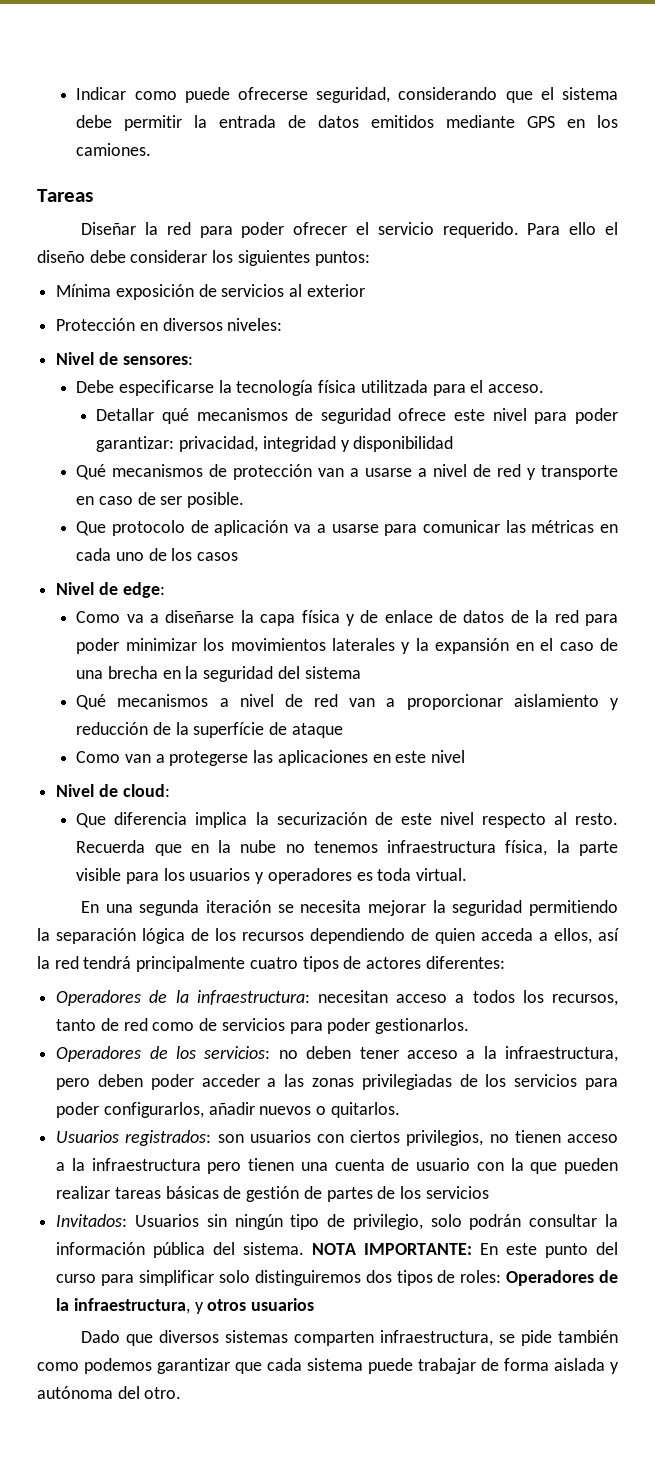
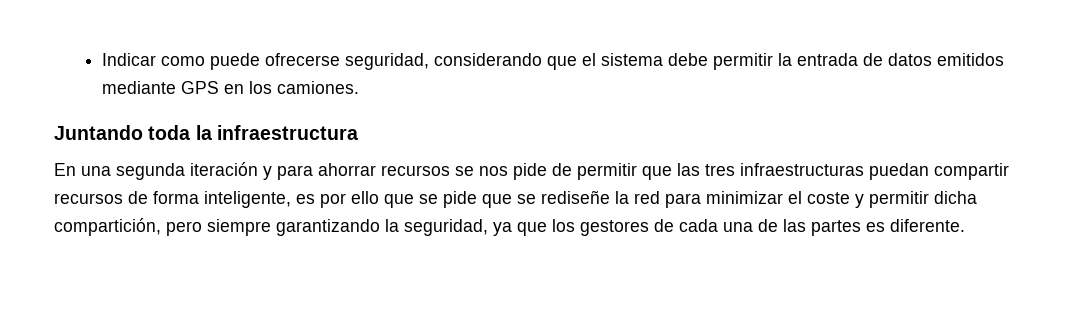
- Tareas
- Diseñar la red para poder ofrecer el servicio requerido. Para ello el diseño debe considerar los siguientes puntos:
- Mínima exposición de servicios al exterior
- Protección en diversos niveles:
- Nivel de sensores:
- Debe especificarse la tecnología física utilitzada para el acceso.
- Detallar qué mecanismos de seguridad ofrece este nivel para poder garantizar: privacidad, integridad y disponibilidad
- Qué mecanismos de protección van a usarse a nivel de red y transporte en caso de ser posible.
- Que protocolo de aplicación va a usarse para comunicar las métricas en cada uno de los casos
- Nivel de edge:
- Como va a diseñarse la capa física y de enlace de datos de la red para poder minimizar los movimientos laterales y la expansión en el caso de una brecha en la seguridad del sistema
- Qué mecanismos a nivel de red van a proporcionar aislamiento y reducción de la superfície de ataque
- Como van a protegerse las aplicaciones en este nivel
- Nivel de cloud:
- Que diferencia implica la securización de este nivel respecto al resto. Recuerda que en la nube no tenemos infraestructura física, la parte visible para los usuarios y operadores es toda virtual.
- En una segunda iteración se necesita mejorar la seguridad permitiendo la separación lógica de los recursos dependiendo de quien acceda a ellos, así la red tendrá principalmente cuatro tipos de actores diferentes:
- Operadores de la infraestructura: necesitan acceso a todos los recursos, tanto de red como de servicios para poder gestionarlos.
- Operadores de los servicios: no deben tener acceso a la infraestructura, pero deben poder acceder a las zonas privilegiadas de los servicios para poder configurarlos, añadir nuevos o quitarlos.
- Usuarios registrados: son usuarios con ciertos privilegios, no tienen acceso a la infraestructura pero tienen una cuenta de usuario con la que pueden realizar tareas básicas de gestión de partes de los servicios
- Invitados: Usuarios sin ningún tipo de privilegio, solo podrán consultar la información pública del sistema. NOTA IMPORTANTE: En este punto del curso para simplificar solo distinguiremos dos tipos de roles: Operadores de la infraestructura, y otros usuarios
- Dado que diversos sistemas comparten infraestructura, se pide también como podemos garantizar que cada sistema puede trabajar de forma aislada y autónoma del otro.
+ Juntando toda la infraestructura
+ En una segunda iteración y para ahorrar recursos se nos pide de permitir que las tres infraestructuras puedan compartir recursos de forma inteligente, es por ello que se pide que se rediseñe la red para minimizar el coste y permitir dicha compartición, pero siempre garantizando la seguridad, ya que los gestores de cada una de las partes es diferente.

